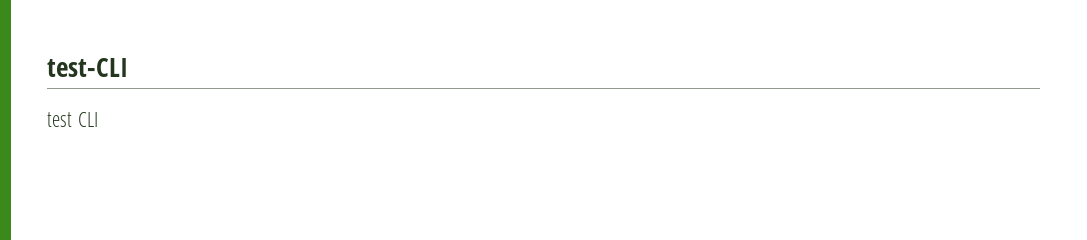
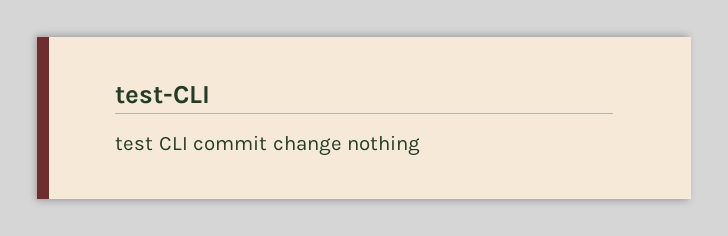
- test CLI
+ test CLI commit change nothing

